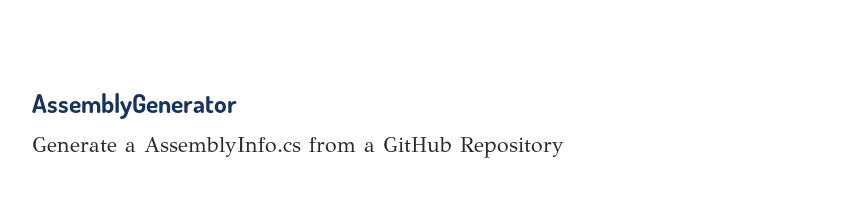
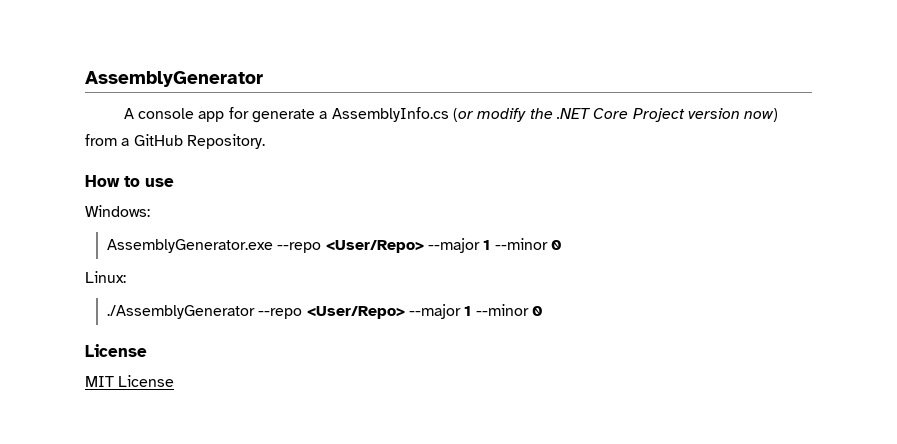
- Generate a AssemblyInfo.cs from a GitHub Repository
+ A console app for generate a AssemblyInfo.cs (or modify the .NET Core Project version now) from a GitHub Repository.
+ How to use
+ Windows:
+ AssemblyGenerator.exe --repo <User/Repo> --major 1 --minor 0
+ Linux:
+ ./AssemblyGenerator --repo <User/Repo> --major 1 --minor 0
+ License
+ MIT License

